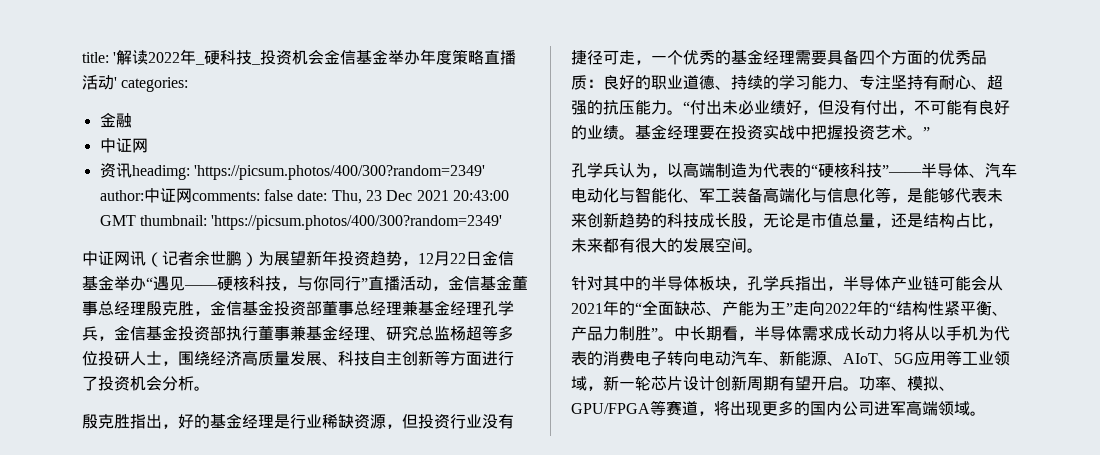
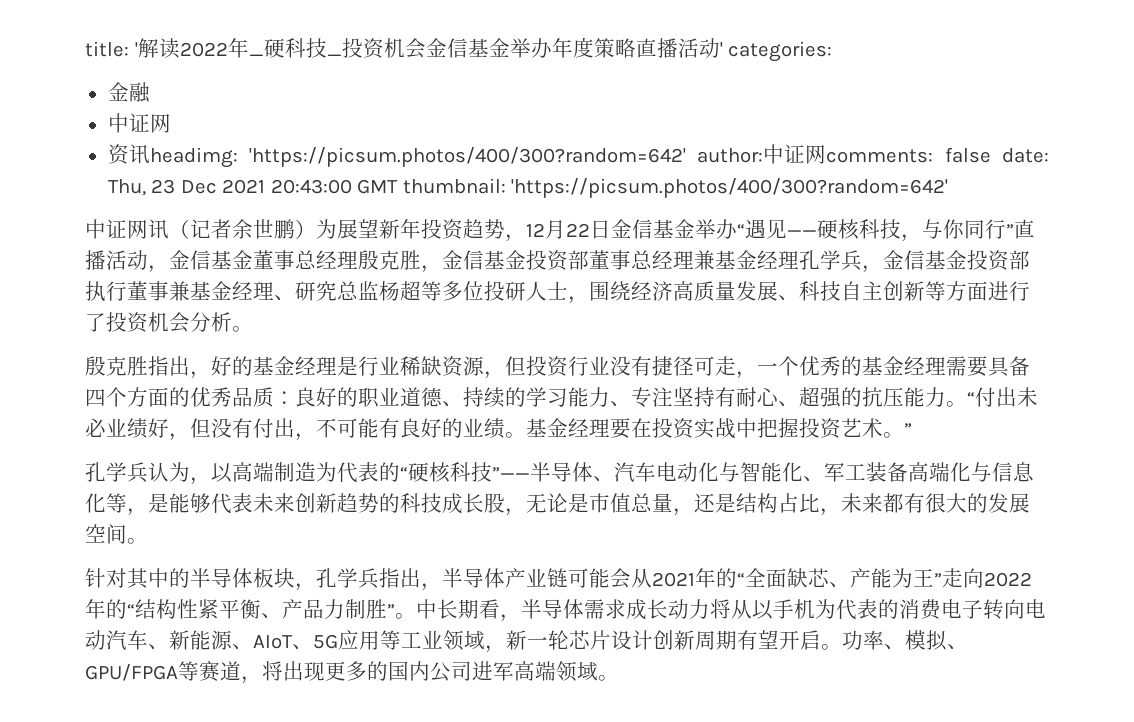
- 资讯headimg: 'https://picsum.photos/400/300?random=2349' author:中证网comments: false date: Thu, 23 Dec 2021 20:43:00 GMT thumbnail: 'https://picsum.photos/400/300?random=2349'
+ 资讯headimg: 'https://picsum.photos/400/300?random=642' author:中证网comments: false date: Thu, 23 Dec 2021 20:43:00 GMT thumbnail: 'https://picsum.photos/400/300?random=642'

